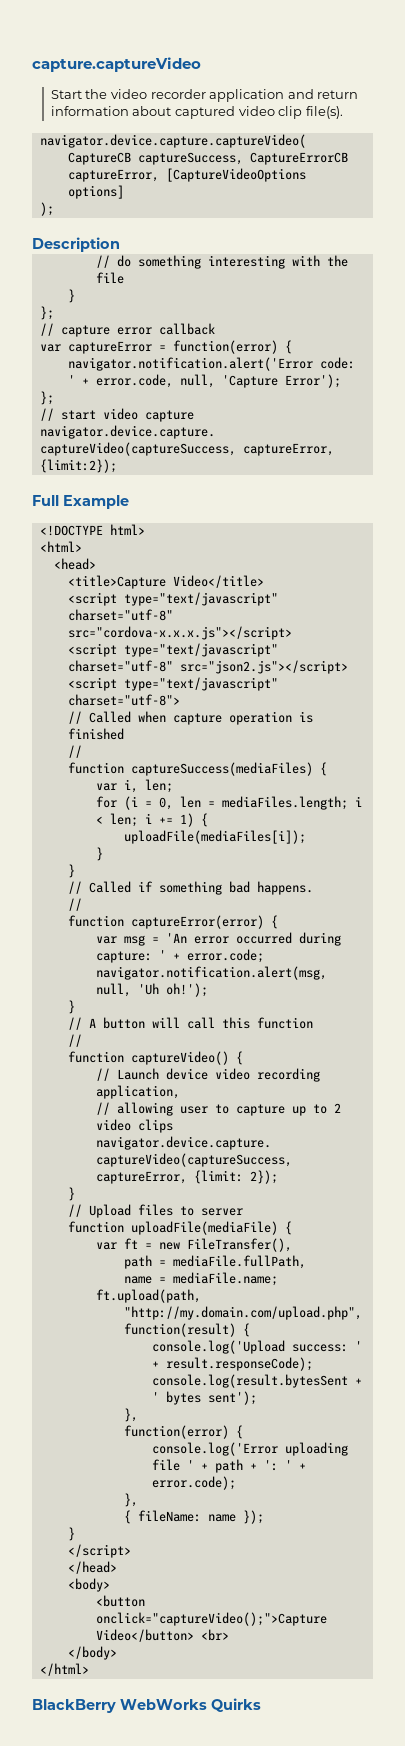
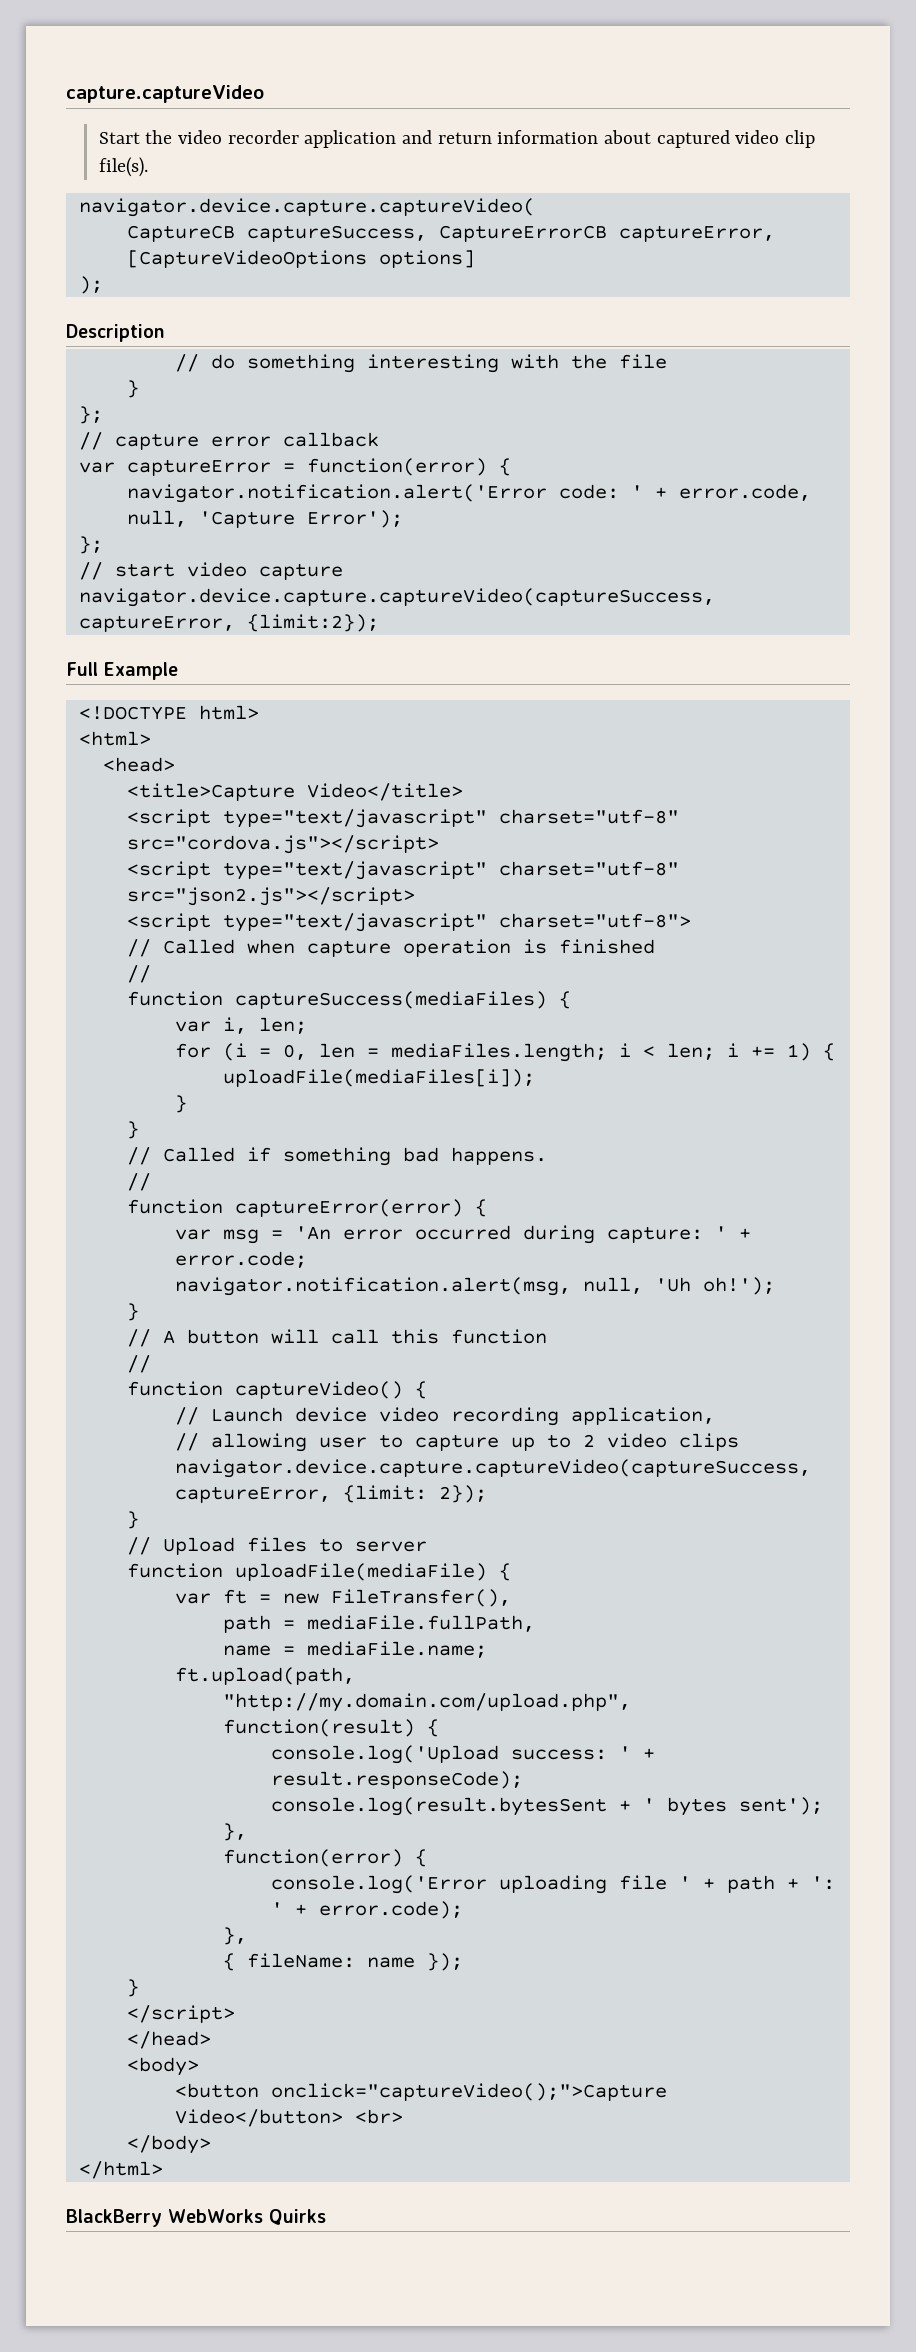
- <script type="text/javascript" charset="utf-8" src="cordova-x.x.x.js"></script>
+ <script type="text/javascript" charset="utf-8" src="cordova.js"></script>

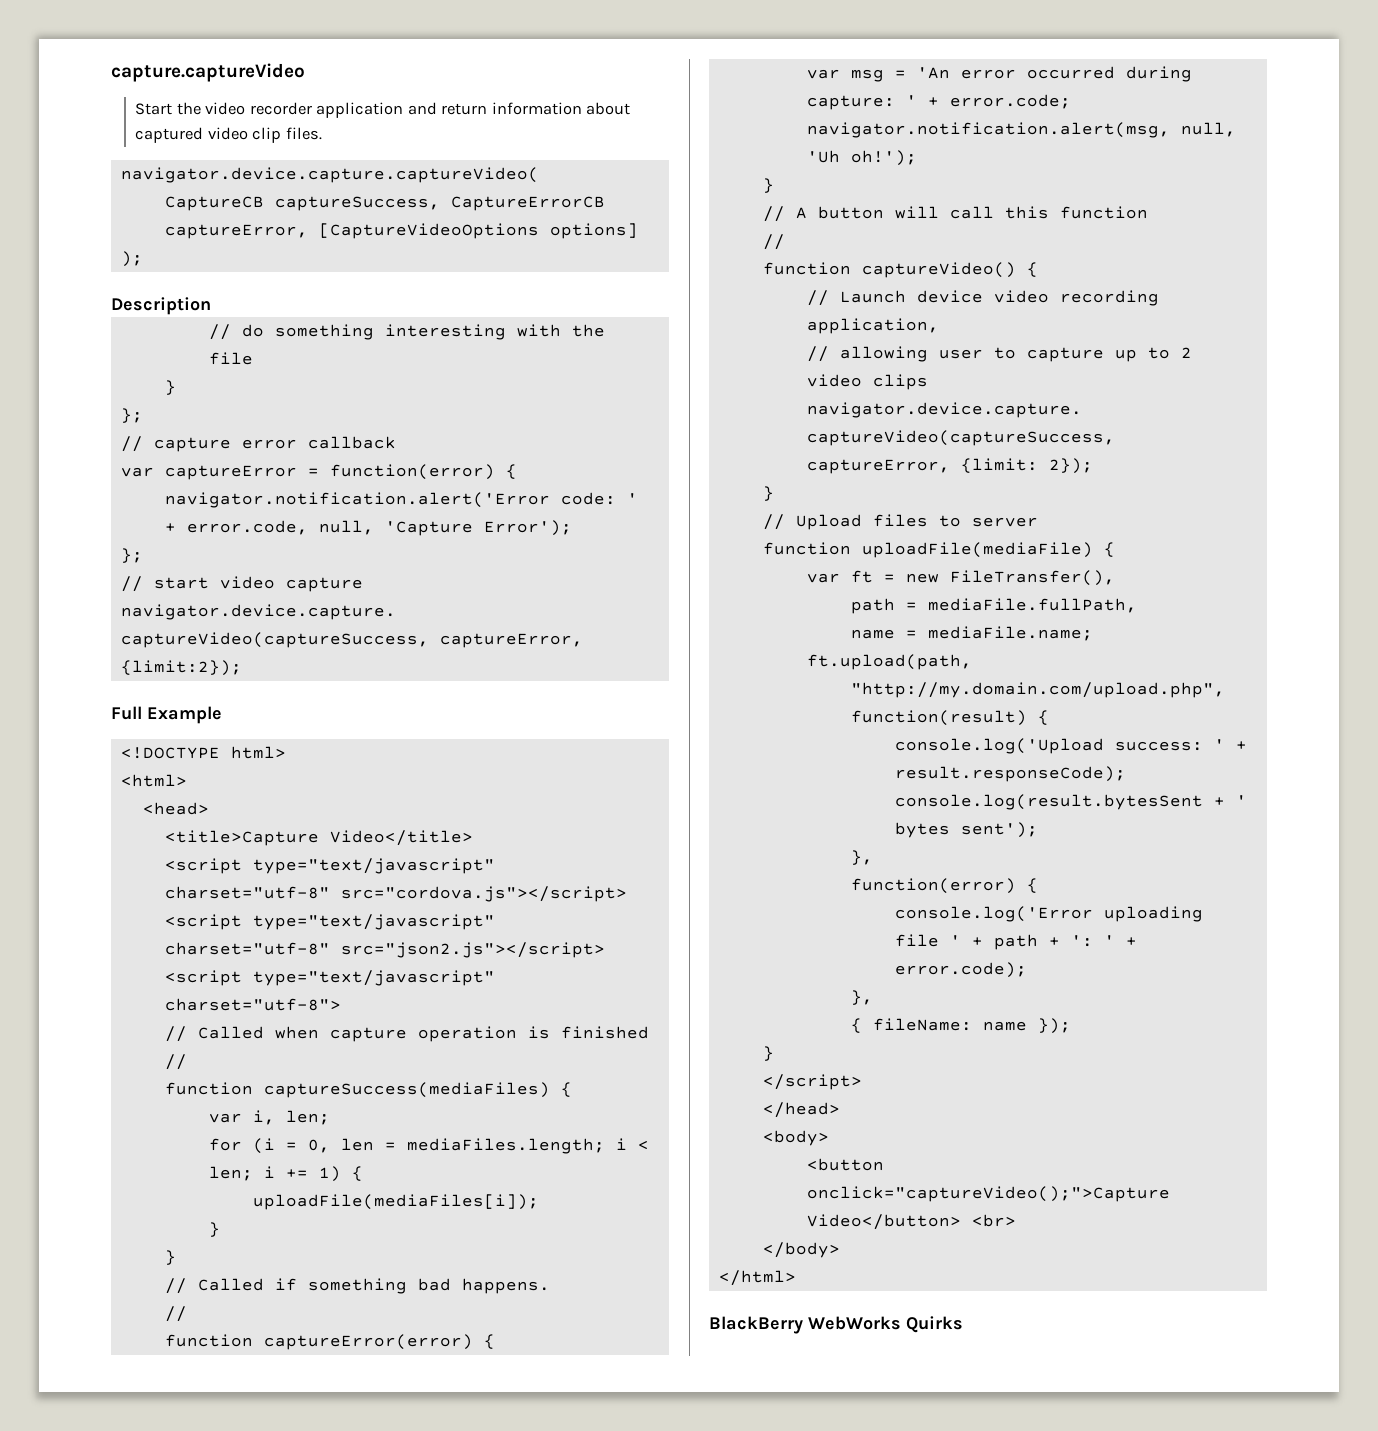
- Start the video recorder application and return information about captured video clip file(s).
+ Start the video recorder application and return information about captured video clip files.

